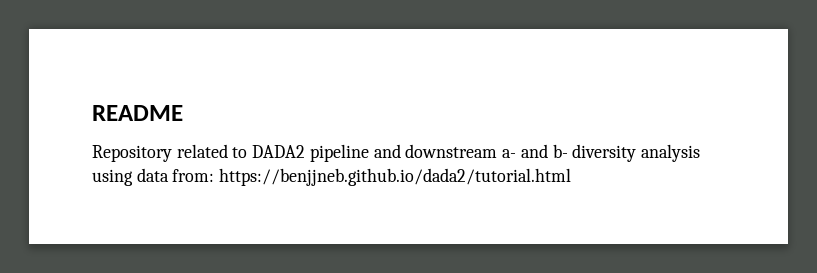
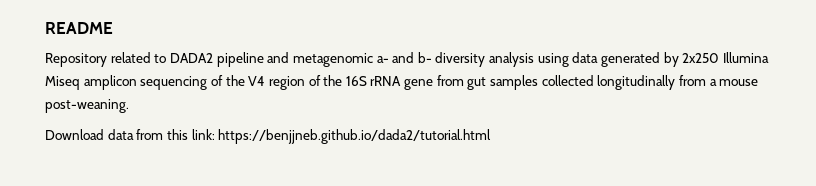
- Repository related to DADA2 pipeline and downstream a- and b- diversity analysis using data from: https://benjjneb.github.io/dada2/tutorial.html
+ Repository related to DADA2 pipeline and metagenomic a- and b- diversity analysis using data generated by 2x250 Illumina Miseq amplicon sequencing of the V4 region of the 16S rRNA gene from gut samples collected longitudinally from a mouse post-weaning.
+ Download data from this link: https://benjjneb.github.io/dada2/tutorial.html

